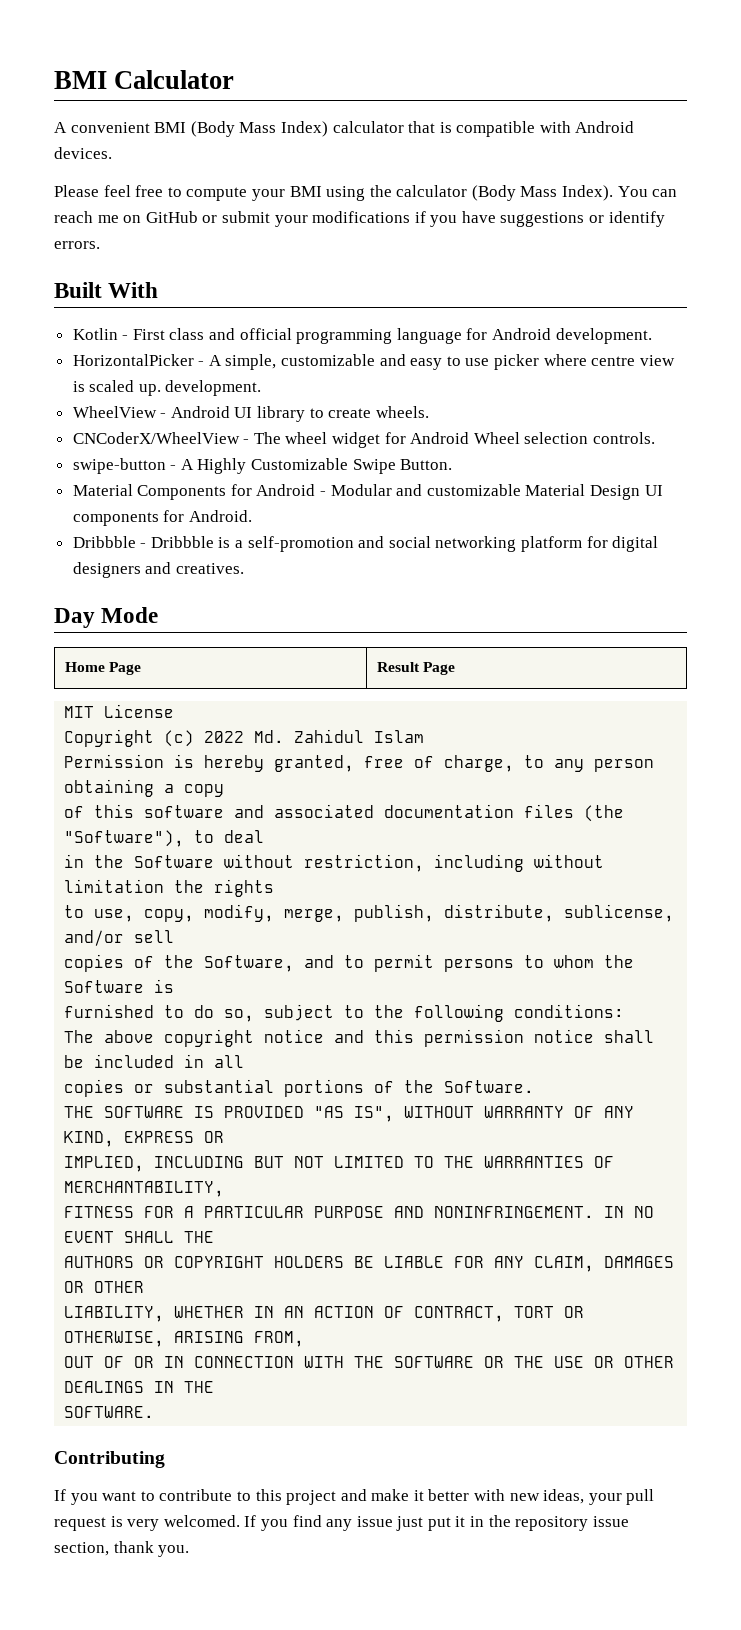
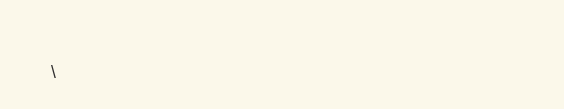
- BMI Calculator
- A convenient BMI (Body Mass Index) calculator that is compatible with Android devices.
- Please feel free to compute your BMI using the calculator (Body Mass Index). You can reach me on GitHub or submit your modifications if you have suggestions or identify errors.
- Built With
- Kotlin - First class and official programming language for Android development.
- HorizontalPicker - A simple, customizable and easy to use picker where centre view is scaled up. development.
- WheelView - Android UI library to create wheels.
- CNCoderX/WheelView - The wheel widget for Android Wheel selection controls.
- swipe-button - A Highly Customizable Swipe Button.
- Material Components for Android - Modular and customizable Material Design UI components for Android.
- Dribbble - Dribbble is a self-promotion and social networking platform for digital designers and creatives.
- Day Mode
- Home Page | Result Page
- MIT License
- Copyright (c) 2022 Md. Zahidul Islam
- Permission is hereby granted, free of charge, to any person obtaining a copy
- of this software and associated documentation files (the "Software"), to deal
- in the Software without restriction, including without limitation the rights
- to use, copy, modify, merge, publish, distribute, sublicense, and/or sell
- copies of the Software, and to permit persons to whom the Software is
- furnished to do so, subject to the following conditions:
- The above copyright notice and this permission notice shall be included in all
- copies or substantial portions of the Software.
- THE SOFTWARE IS PROVIDED "AS IS", WITHOUT WARRANTY OF ANY KIND, EXPRESS OR
- IMPLIED, INCLUDING BUT NOT LIMITED TO THE WARRANTIES OF MERCHANTABILITY,
- FITNESS FOR A PARTICULAR PURPOSE AND NONINFRINGEMENT. IN NO EVENT SHALL THE
- AUTHORS OR COPYRIGHT HOLDERS BE LIABLE FOR ANY CLAIM, DAMAGES OR OTHER
- LIABILITY, WHETHER IN AN ACTION OF CONTRACT, TORT OR OTHERWISE, ARISING FROM,
- OUT OF OR IN CONNECTION WITH THE SOFTWARE OR THE USE OR OTHER DEALINGS IN THE
- SOFTWARE.
- Contributing
- If you want to contribute to this project and make it better with new ideas, your pull request is very welcomed. If you find any issue just put it in the repository issue section, thank you.
+ \

